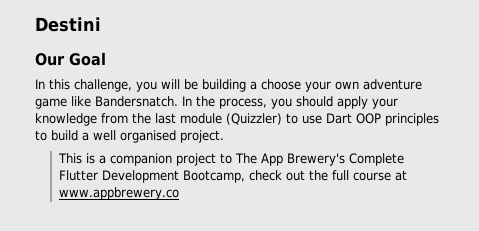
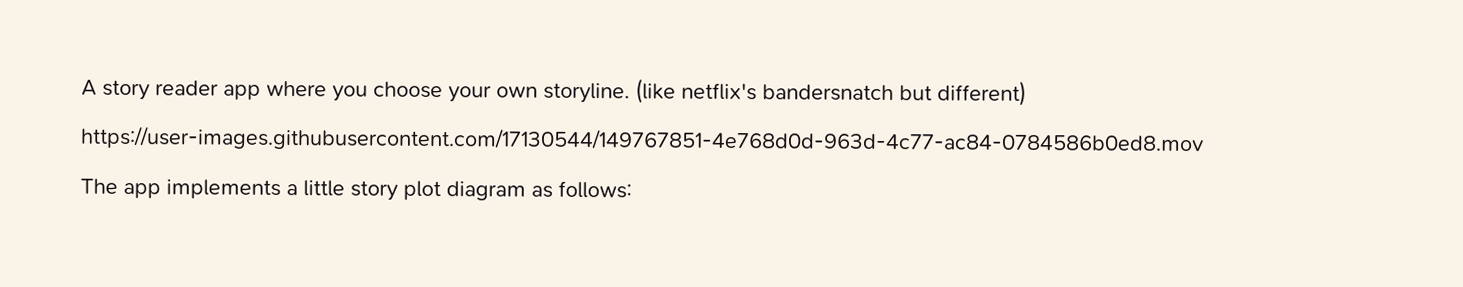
- Destini
- Our Goal
- In this challenge, you will be building a choose your own adventure game like Bandersnatch. In the process, you should apply your knowledge from the last module (Quizzler) to use Dart OOP principles to build a well organised project.
- This is a companion project to The App Brewery's Complete Flutter Development Bootcamp, check out the full course at www.appbrewery.co
+ A story reader app where you choose your own storyline. (like netflix's bandersnatch but different)
+ https://user-images.githubusercontent.com/17130544/149767851-4e768d0d-963d-4c77-ac84-0784586b0ed8.mov
+ The app implements a little story plot diagram as follows:

